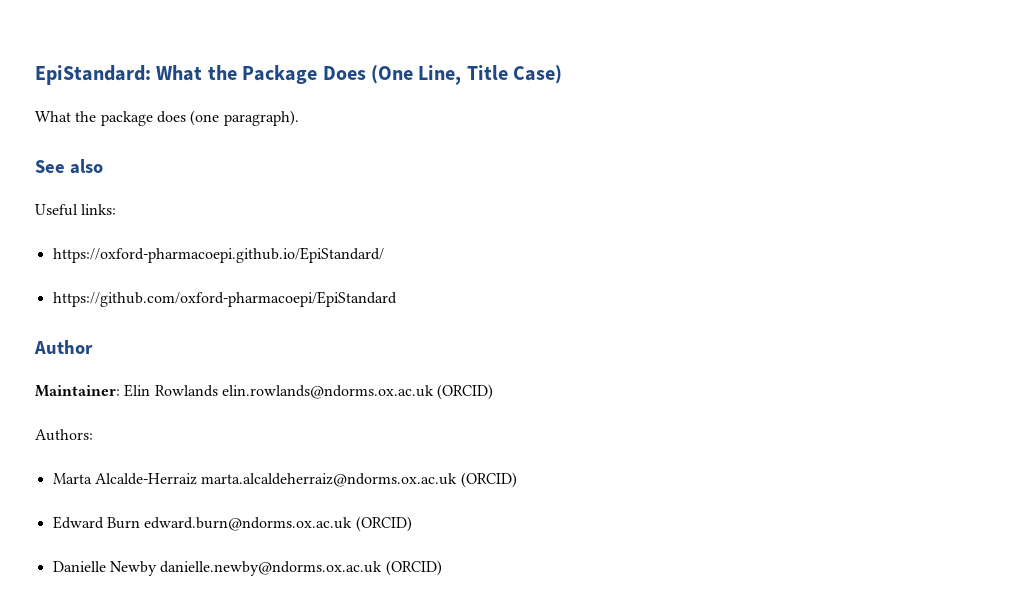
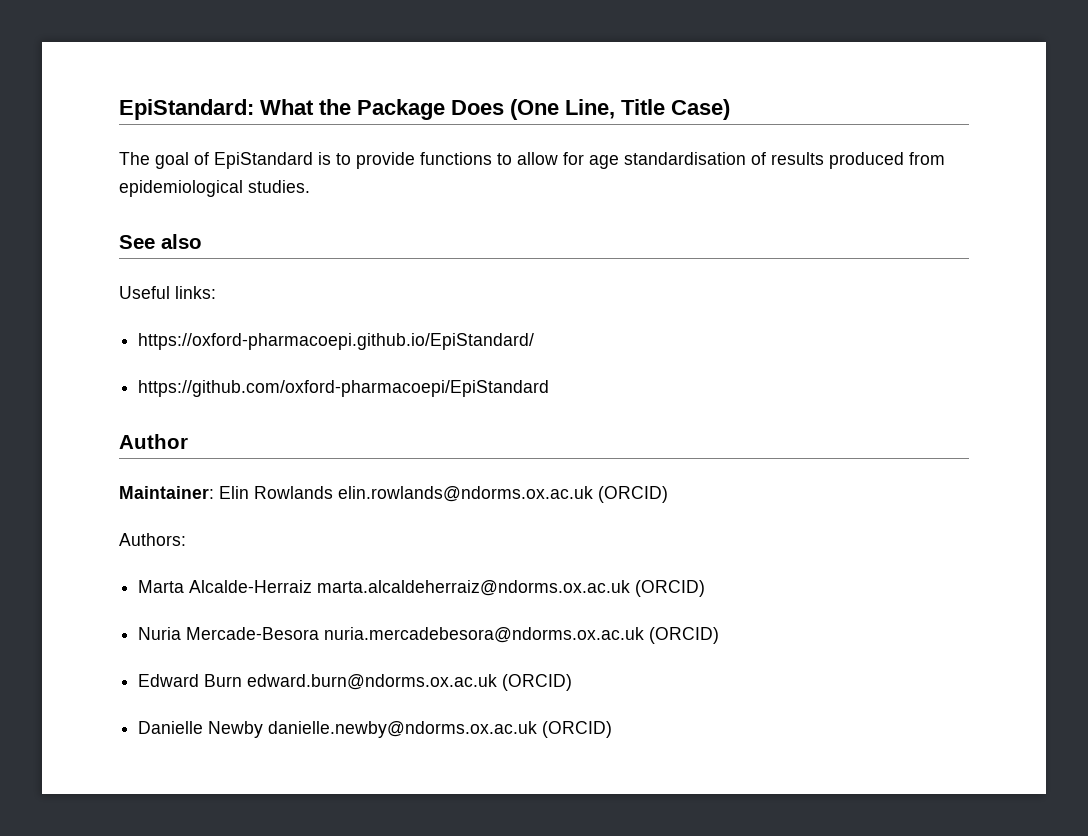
- What the package does (one paragraph).
+ The goal of EpiStandard is to provide functions to allow for age standardisation of results produced from epidemiological studies.
+ Nuria Mercade-Besora nuria.mercadebesora@ndorms.ox.ac.uk (ORCID)

